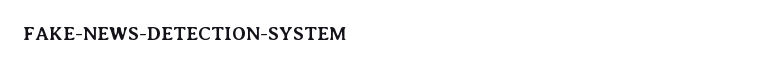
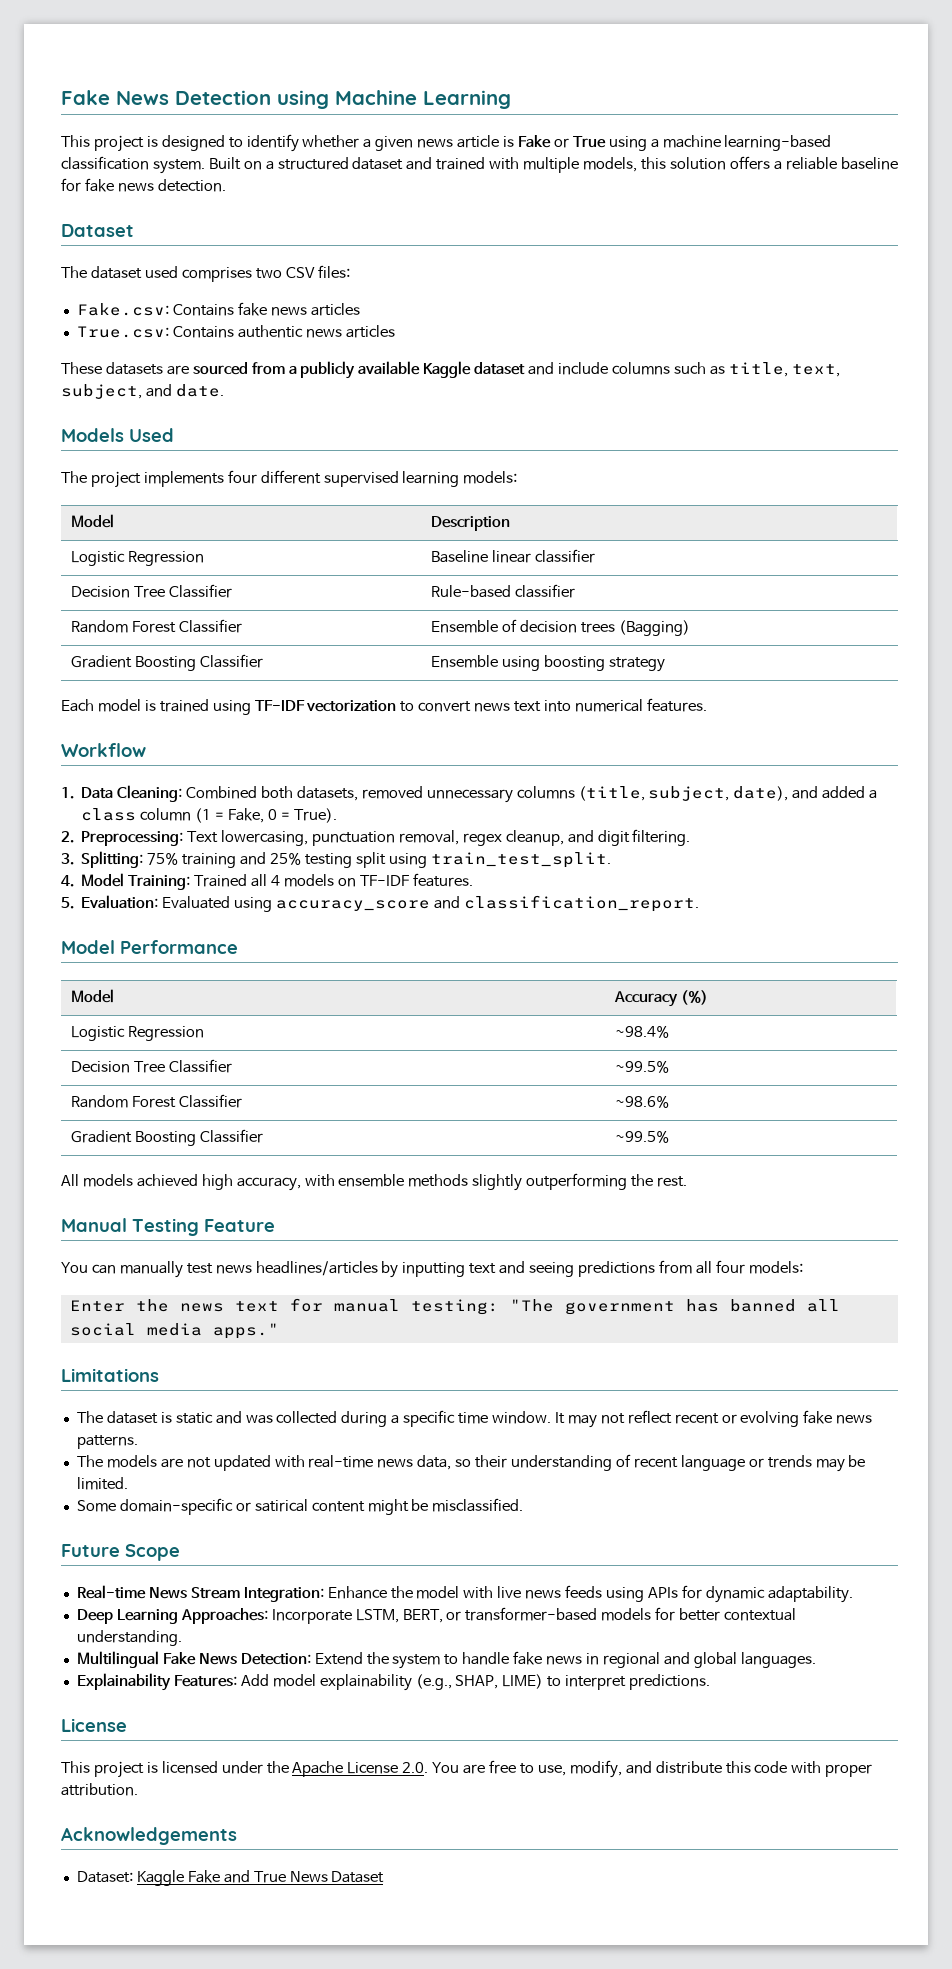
- FAKE-NEWS-DETECTION-SYSTEM
+ Fake News Detection using Machine Learning
+ This project is designed to identify whether a given news article is Fake or True using a machine learning-based classification system. Built on a structured dataset and trained with multiple models, this solution offers a reliable baseline for fake news detection.
+ Dataset
+ The dataset used comprises two CSV files:
+ Fake.csv: Contains fake news articles
+ True.csv: Contains authentic news articles
+ These datasets are sourced from a publicly available Kaggle dataset and include columns such as title, text, subject, and date.
+ Models Used
+ The project implements four different supervised learning models:
+ Model | Description
+ Logistic Regression | Baseline linear classifier
+ Decision Tree Classifier | Rule-based classifier
+ Random Forest Classifier | Ensemble of decision trees (Bagging)
+ Gradient Boosting Classifier | Ensemble using boosting strategy
+ Each model is trained using TF-IDF vectorization to convert news text into numerical features.
+ Workflow
+ 1. Data Cleaning: Combined both datasets, removed unnecessary columns (title, subject, date), and added a class column (1 = Fake, 0 = True).
+ 2. Preprocessing: Text lowercasing, punctuation removal, regex cleanup, and digit filtering.
+ 3. Splitting: 75% training and 25% testing split using train_test_split.
+ 4. Model Training: Trained all 4 models on TF-IDF features.
+ 5. Evaluation: Evaluated using accuracy_score and classification_report.
+ Model Performance
+ Model | Accuracy (%)
+ Logistic Regression | ~98.4%
+ Decision Tree Classifier | ~99.5%
+ Random Forest Classifier | ~98.6%
+ Gradient Boosting Classifier | ~99.5%
+ All models achieved high accuracy, with ensemble methods slightly outperforming the rest.
+ Manual Testing Feature
+ You can manually test news headlines/articles by inputting text and seeing predictions from all four models:
+ Enter the news text for manual testing: "The government has banned all social media apps."
+ Limitations
+ The dataset is static and was collected during a specific time window. It may not reflect recent or evolving fake news patterns.
+ The models are not updated with real-time news data, so their understanding of recent language or trends may be limited.
+ Some domain-specific or satirical content might be misclassified.
+ Future Scope
+ Real-time News Stream Integration: Enhance the model with live news feeds using APIs for dynamic adaptability.
+ Deep Learning Approaches: Incorporate LSTM, BERT, or transformer-based models for better contextual understanding.
+ Multilingual Fake News Detection: Extend the system to handle fake news in regional and global languages.
+ Explainability Features: Add model explainability (e.g., SHAP, LIME) to interpret predictions.
+ License
+ This project is licensed under the Apache License 2.0. You are free to use, modify, and distribute this code with proper attribution.
+ Acknowledgements
+ Dataset: Kaggle Fake and True News Dataset

